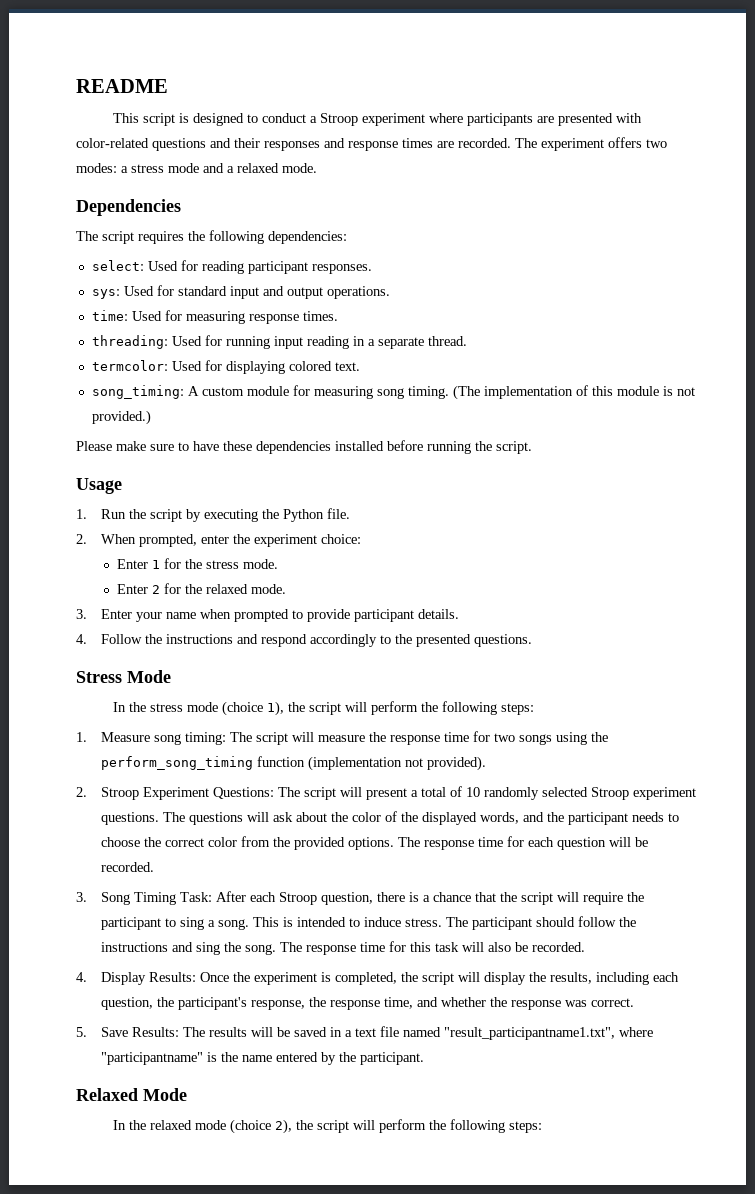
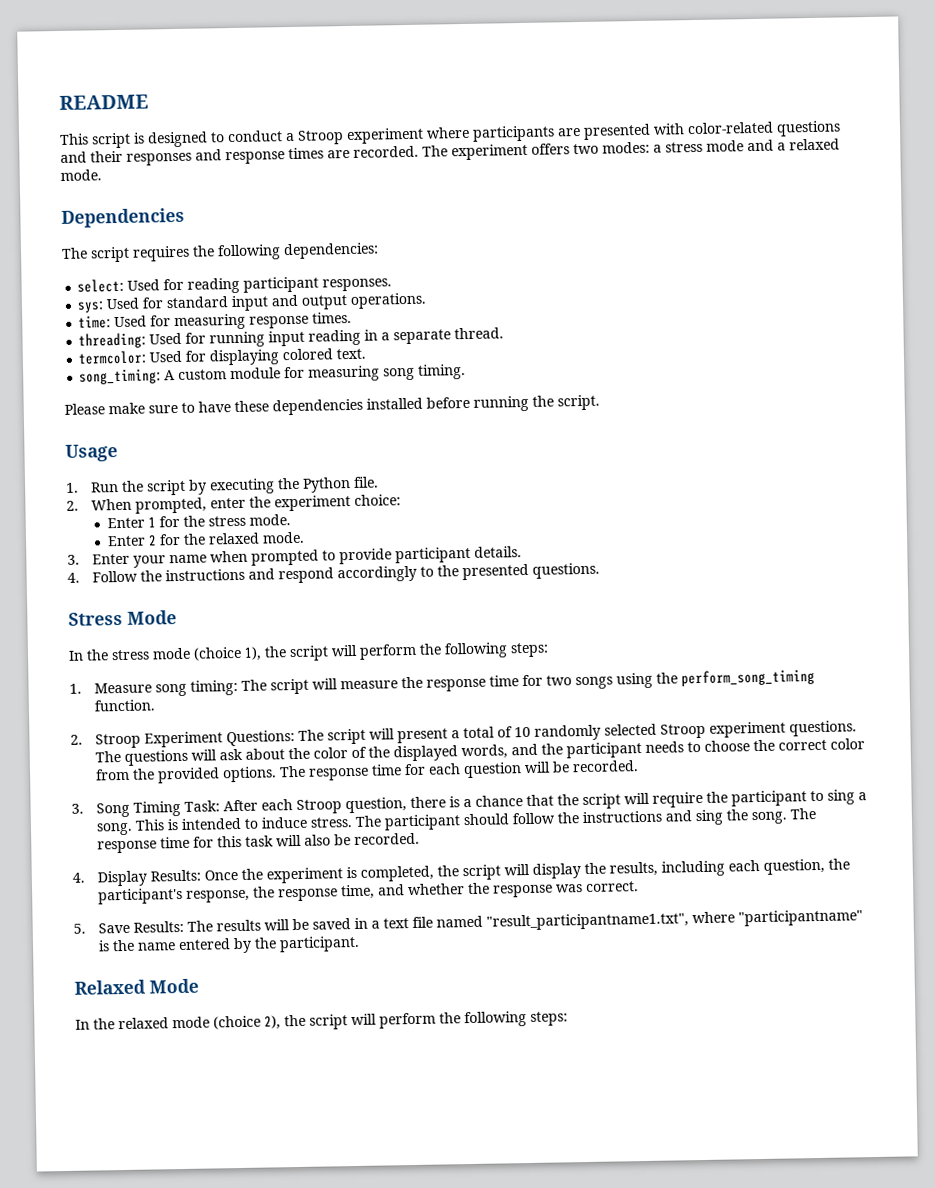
- (The implementation of this module is not provided.)
- 1. Measure song timing: The script will measure the response time for two songs using the perform_song_timing function (implementation not provided).
+ 1. Measure song timing: The script will measure the response time for two songs using the perform_song_timing function.

